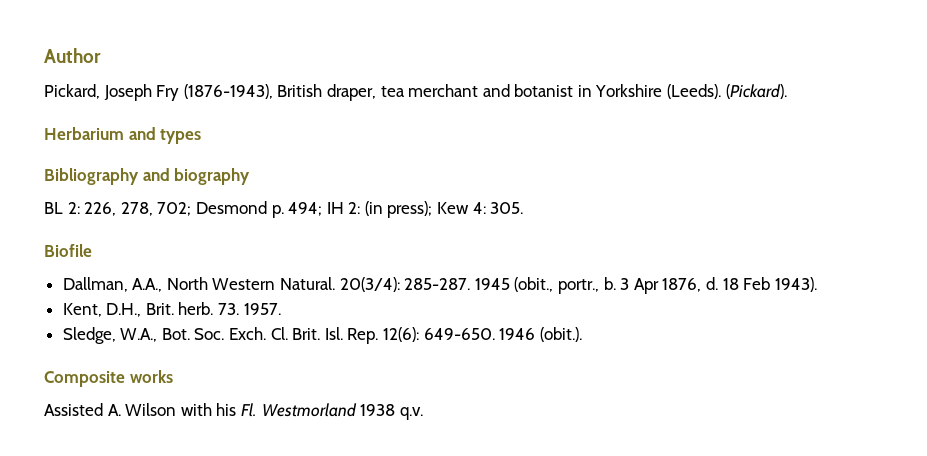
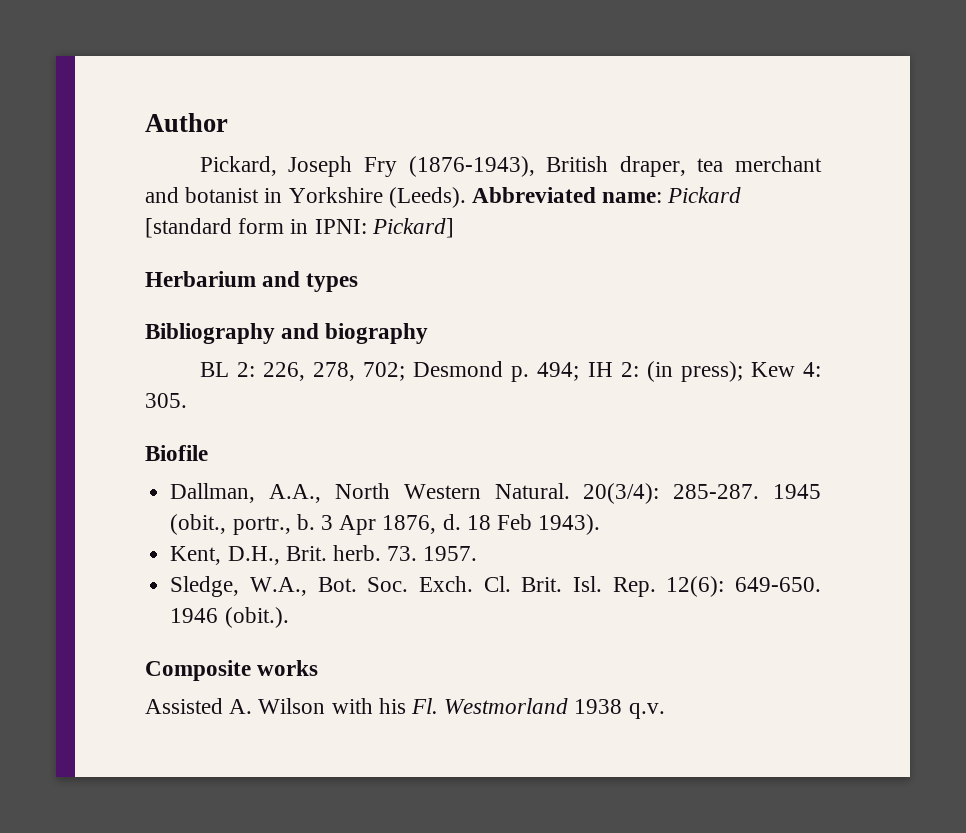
- (Pickard).
+ Abbreviated name: Pickard [standard form in IPNI: Pickard]

